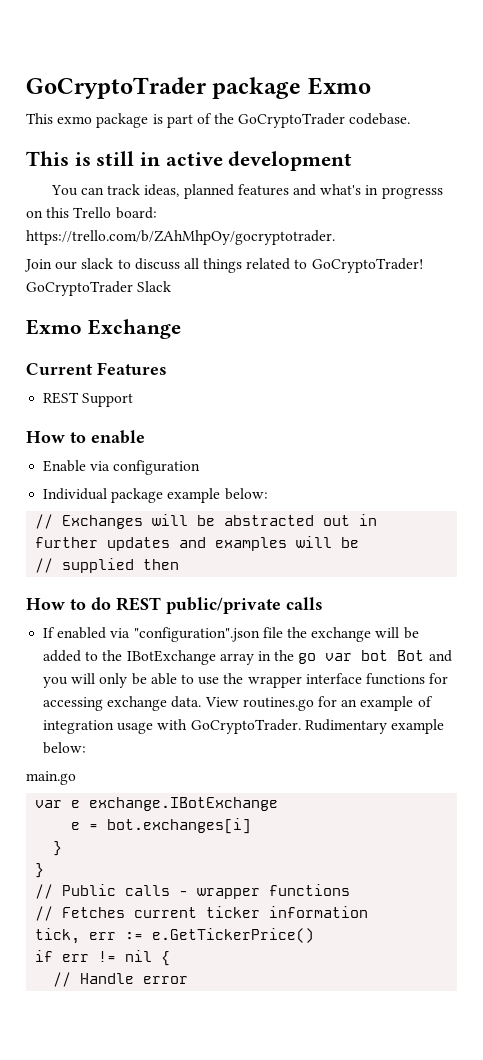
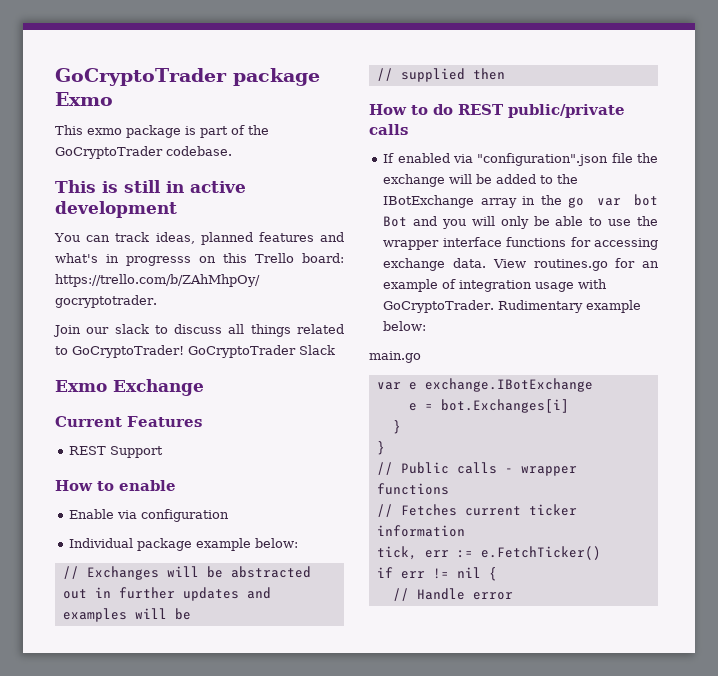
- e = bot.exchanges[i]
+ e = bot.Exchanges[i]
- tick, err := e.GetTickerPrice()
+ tick, err := e.FetchTicker()

